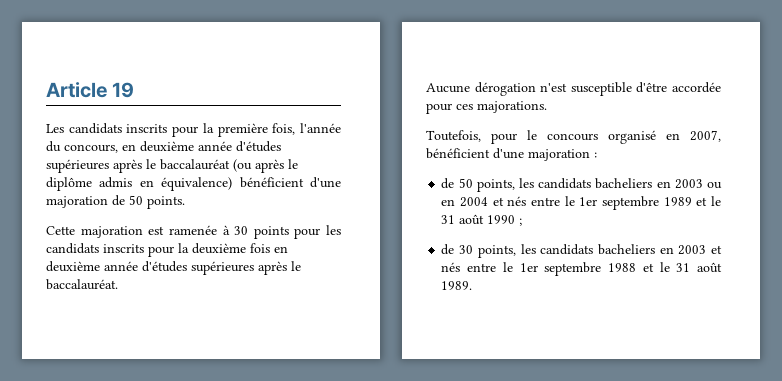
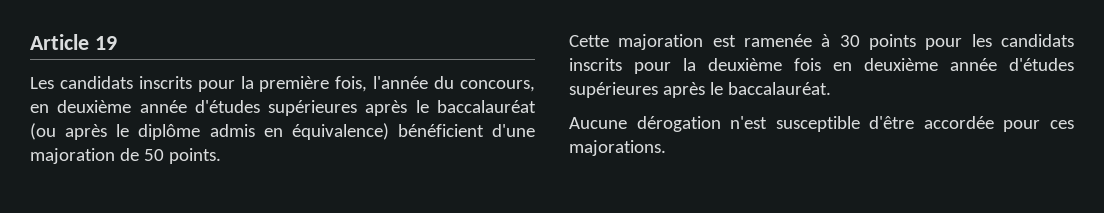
- Toutefois, pour le concours organisé en 2007, bénéficient d'une majoration :
- de 50 points, les candidats bacheliers en 2003 ou en 2004 et nés entre le 1er septembre 1989 et le 31 août 1990 ;
- de 30 points, les candidats bacheliers en 2003 et nés entre le 1er septembre 1988 et le 31 août 1989.

